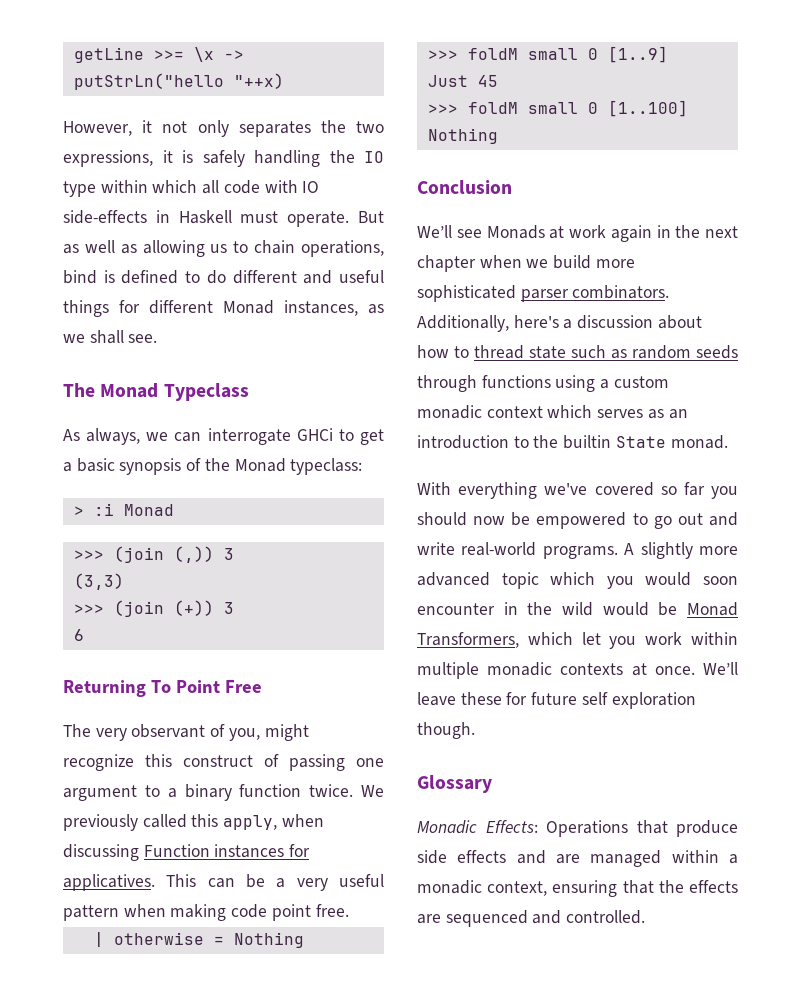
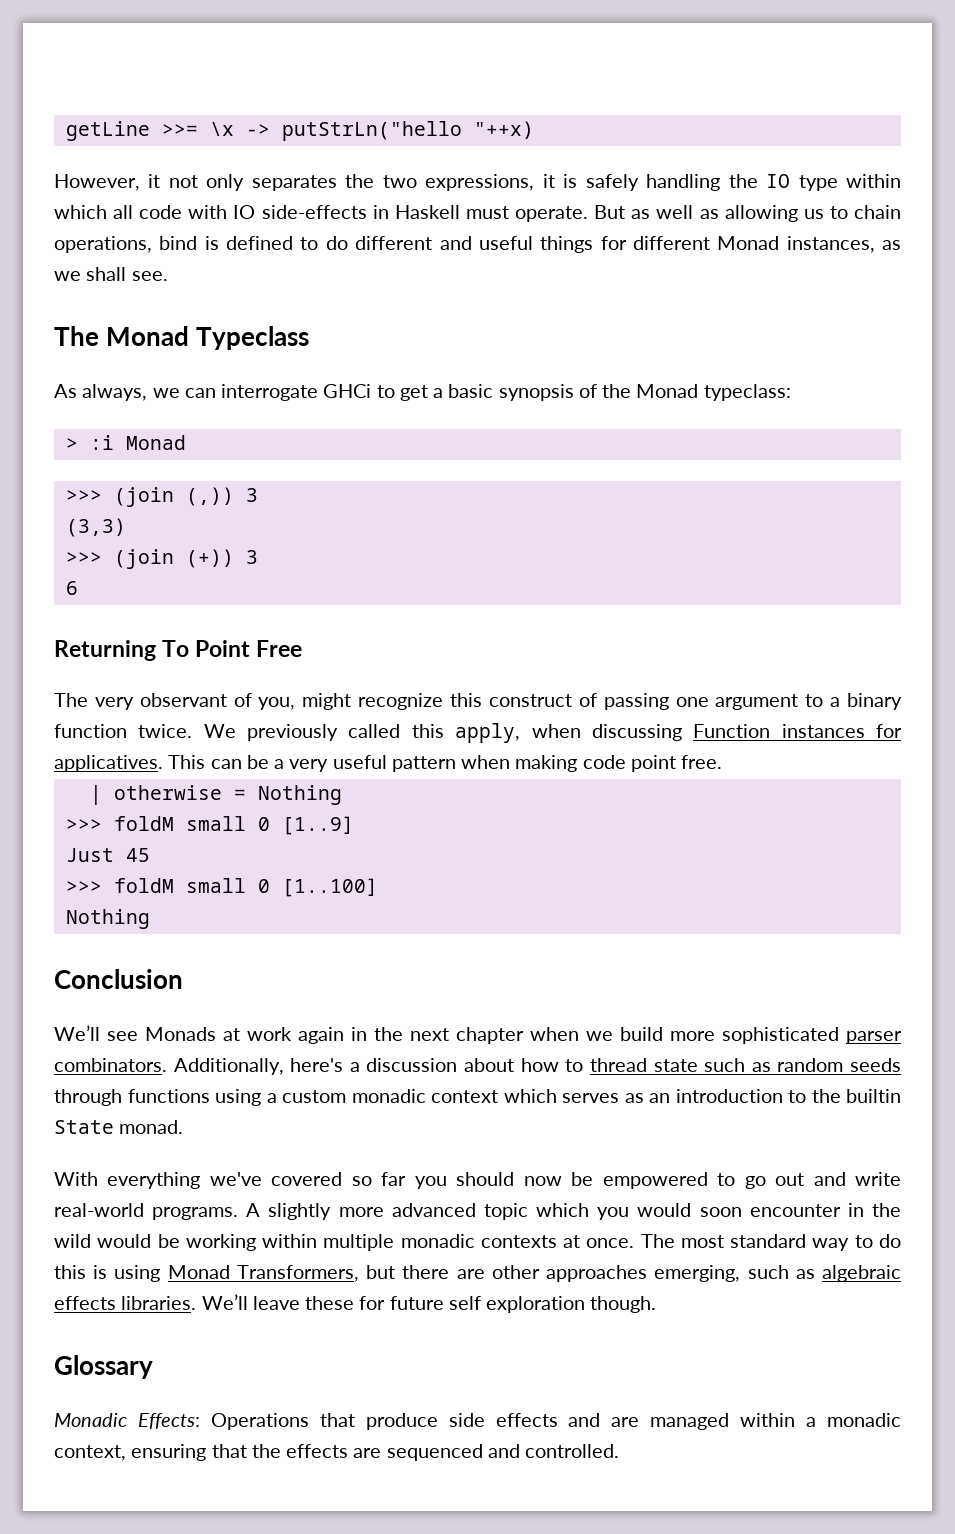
- A slightly more advanced topic which you would soon encounter in the wild would be Monad Transformers, which let you work within multiple monadic contexts at once.
+ A slightly more advanced topic which you would soon encounter in the wild would be working within multiple monadic contexts at once.
+ The most standard way to do this is using Monad Transformers, but there are other approaches emerging, such as algebraic effects libraries.

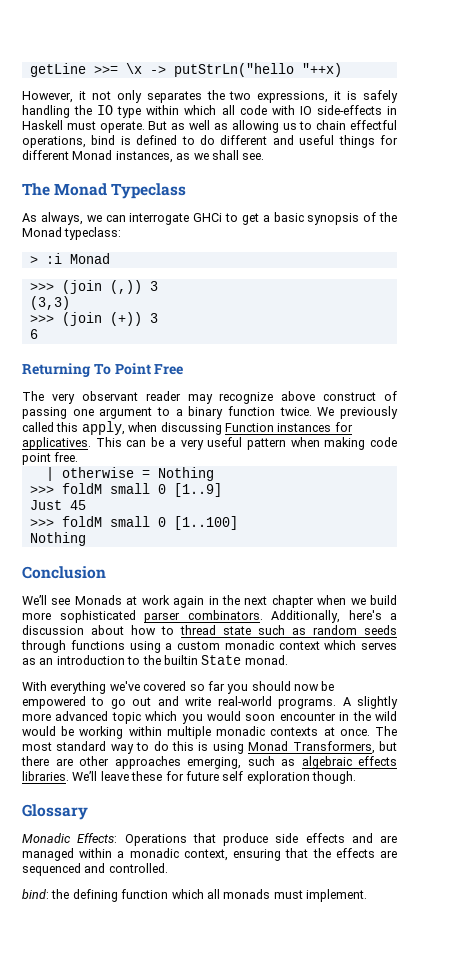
- But as well as allowing us to chain operations, bind is defined to do different and useful things for different Monad instances, as we shall see.
+ But as well as allowing us to chain effectful operations, bind is defined to do different and useful things for different Monad instances, as we shall see.
- The very observant of you, might recognize this construct of passing one argument to a binary function twice.
+ The very observant reader may recognize above construct of passing one argument to a binary function twice.
+ bind: the defining function which all monads must implement.

